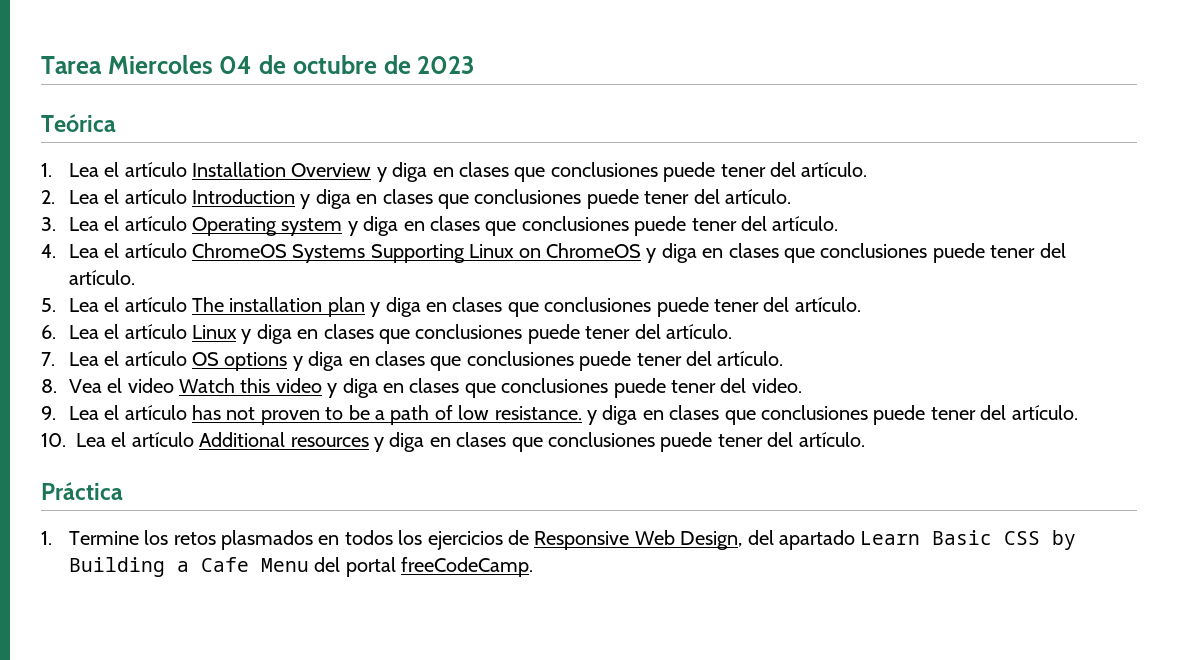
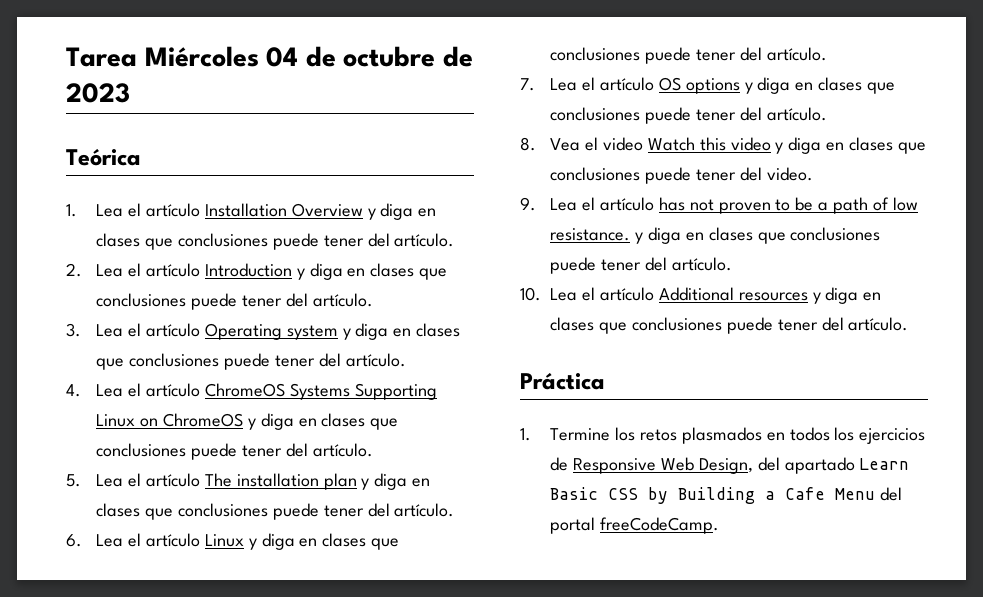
- Tarea Miercoles 04 de octubre de 2023
+ Tarea Miércoles 04 de octubre de 2023

